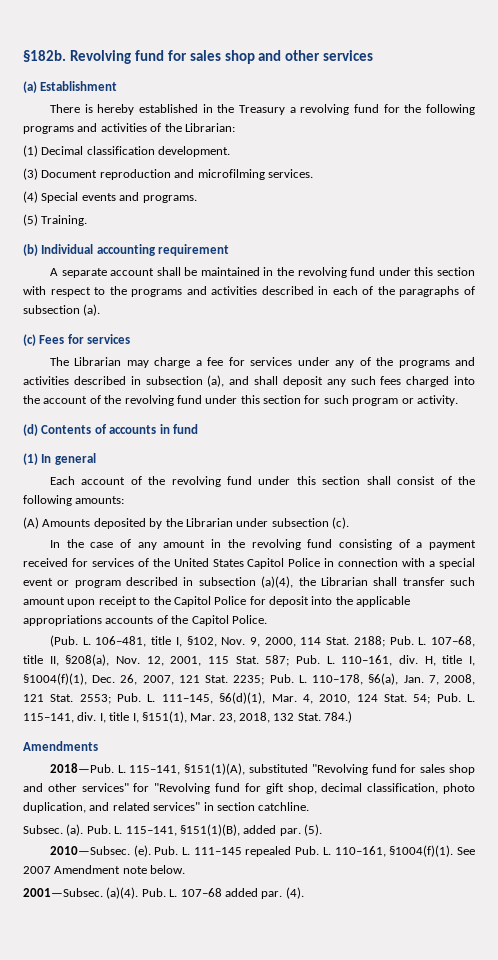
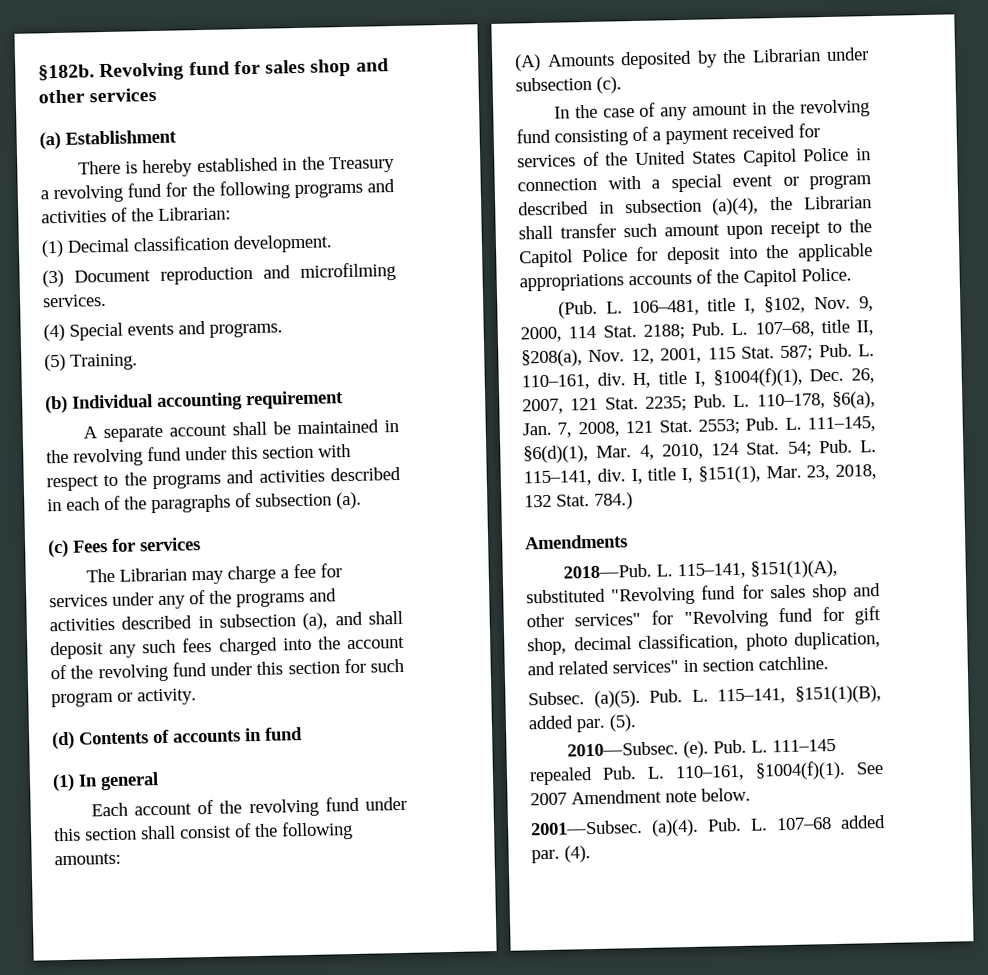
- Subsec. (a).
+ Subsec. (a)(5).

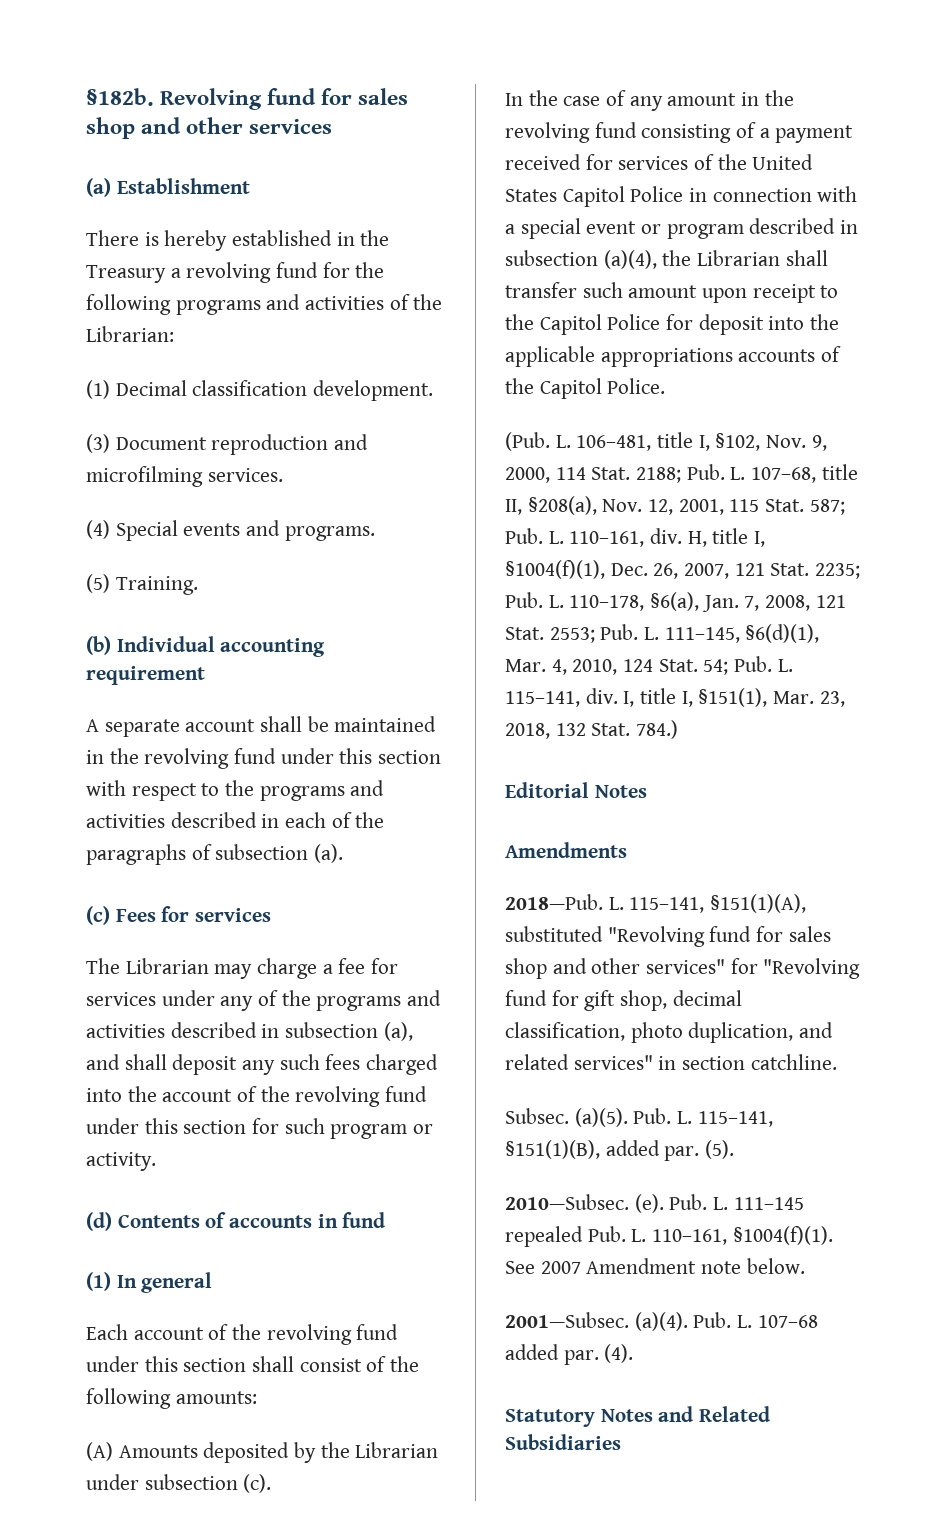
+ Editorial Notes
+ Statutory Notes and Related Subsidiaries

